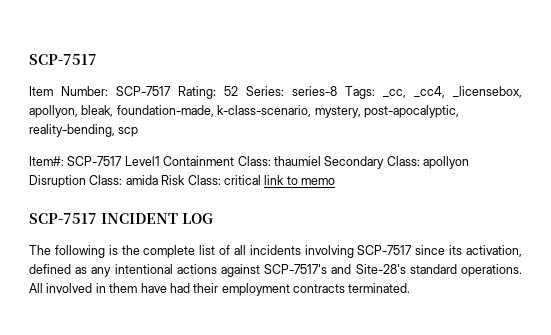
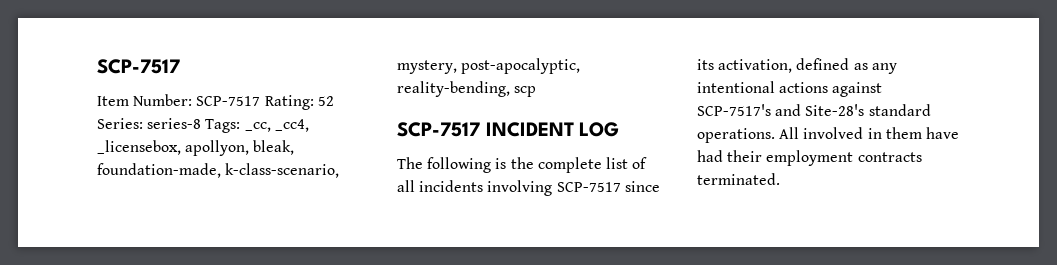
- Item#: SCP-7517 Level1 Containment Class: thaumiel Secondary Class: apollyon Disruption Class: amida Risk Class: critical link to memo

